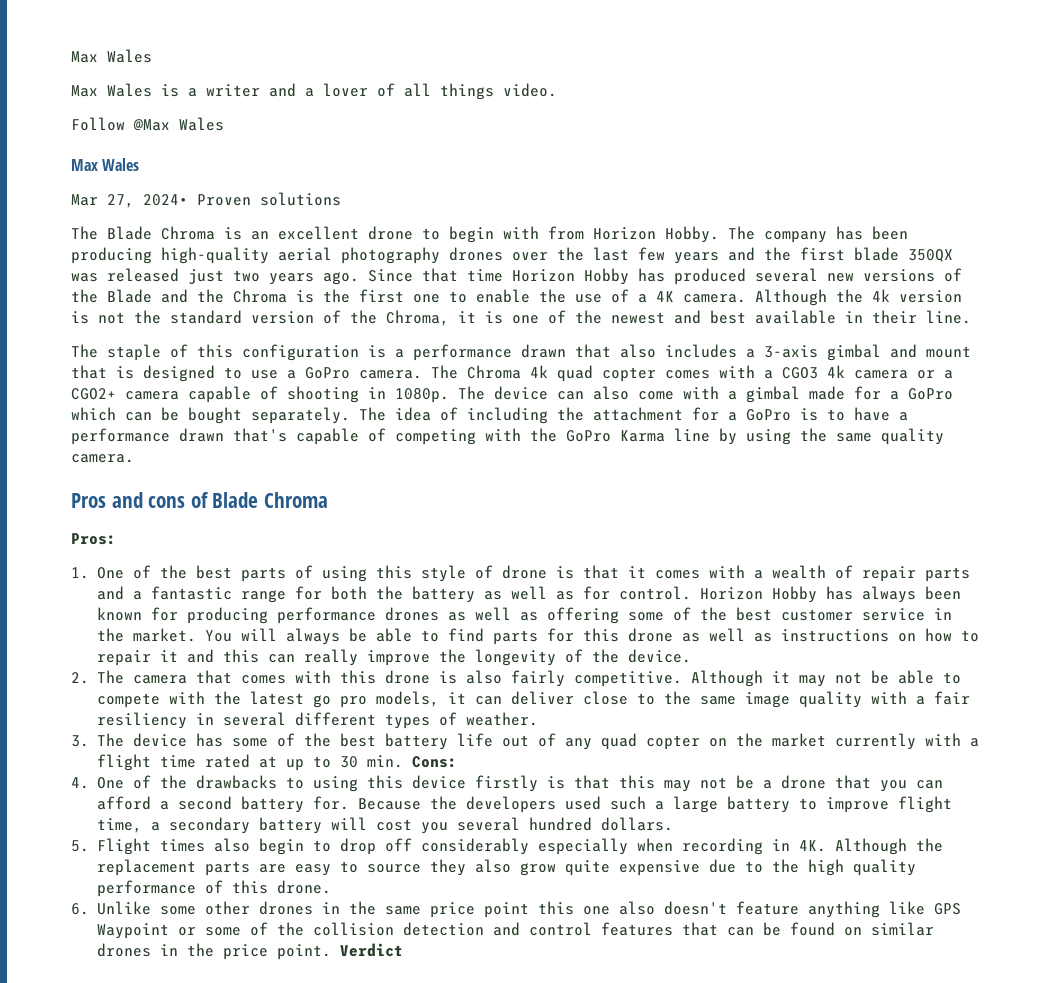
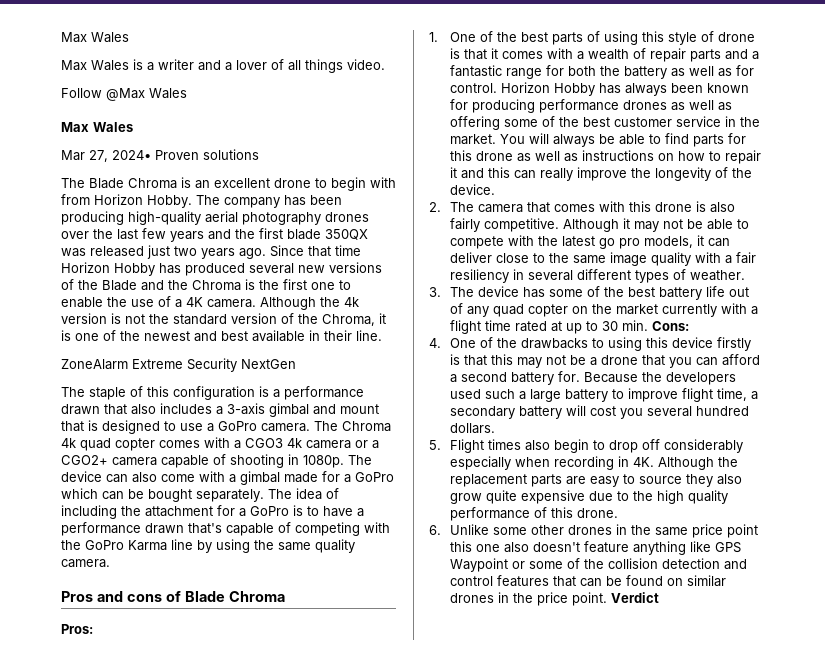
+ ZoneAlarm Extreme Security NextGen

